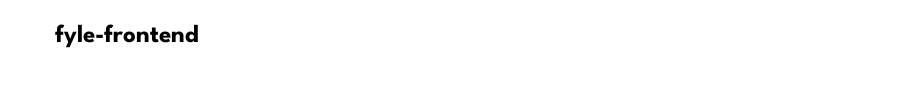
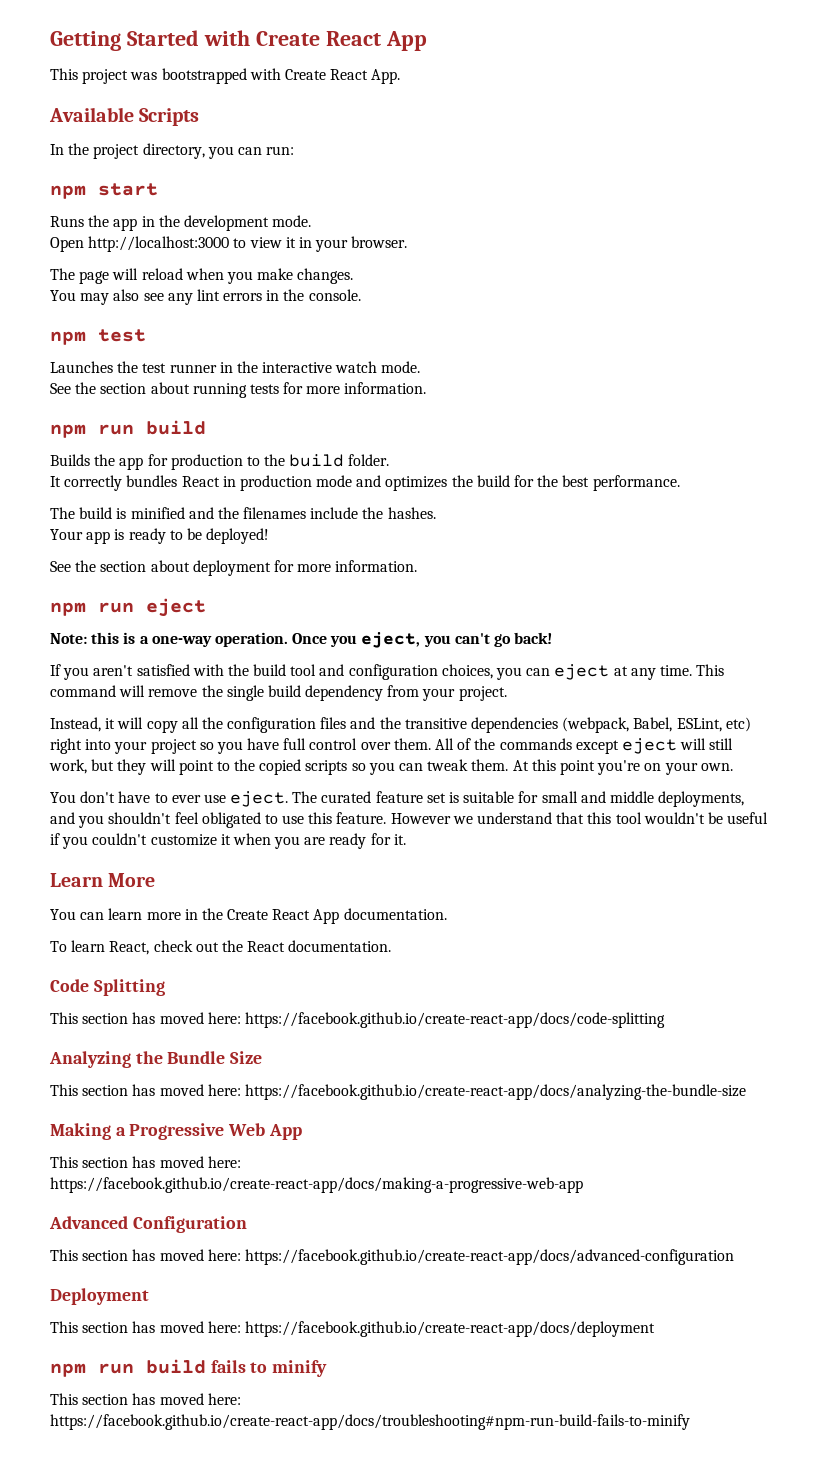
- fyle-frontend
+ Getting Started with Create React App
+ This project was bootstrapped with Create React App.
+ Available Scripts
+ In the project directory, you can run:
+ npm start
+ Runs the app in the development mode.
+ Open http://localhost:3000 to view it in your browser.
+ The page will reload when you make changes.
+ You may also see any lint errors in the console.
+ npm test
+ Launches the test runner in the interactive watch mode.
+ See the section about running tests for more information.
+ npm run build
+ Builds the app for production to the build folder.
+ It correctly bundles React in production mode and optimizes the build for the best performance.
+ The build is minified and the filenames include the hashes.
+ Your app is ready to be deployed!
+ See the section about deployment for more information.
+ npm run eject
+ Note: this is a one-way operation. Once you eject, you can't go back!
+ If you aren't satisfied with the build tool and configuration choices, you can eject at any time. This command will remove the single build dependency from your project.
+ Instead, it will copy all the configuration files and the transitive dependencies (webpack, Babel, ESLint, etc) right into your project so you have full control over them. All of the commands except eject will still work, but they will point to the copied scripts so you can tweak them. At this point you're on your own.
+ You don't have to ever use eject. The curated feature set is suitable for small and middle deployments, and you shouldn't feel obligated to use this feature. However we understand that this tool wouldn't be useful if you couldn't customize it when you are ready for it.
+ Learn More
+ You can learn more in the Create React App documentation.
+ To learn React, check out the React documentation.
+ Code Splitting
+ This section has moved here: https://facebook.github.io/create-react-app/docs/code-splitting
+ Analyzing the Bundle Size
+ This section has moved here: https://facebook.github.io/create-react-app/docs/analyzing-the-bundle-size
+ Making a Progressive Web App
+ This section has moved here: https://facebook.github.io/create-react-app/docs/making-a-progressive-web-app
+ Advanced Configuration
+ This section has moved here: https://facebook.github.io/create-react-app/docs/advanced-configuration
+ Deployment
+ This section has moved here: https://facebook.github.io/create-react-app/docs/deployment
+ npm run build fails to minify
+ This section has moved here: https://facebook.github.io/create-react-app/docs/troubleshooting#npm-run-build-fails-to-minify

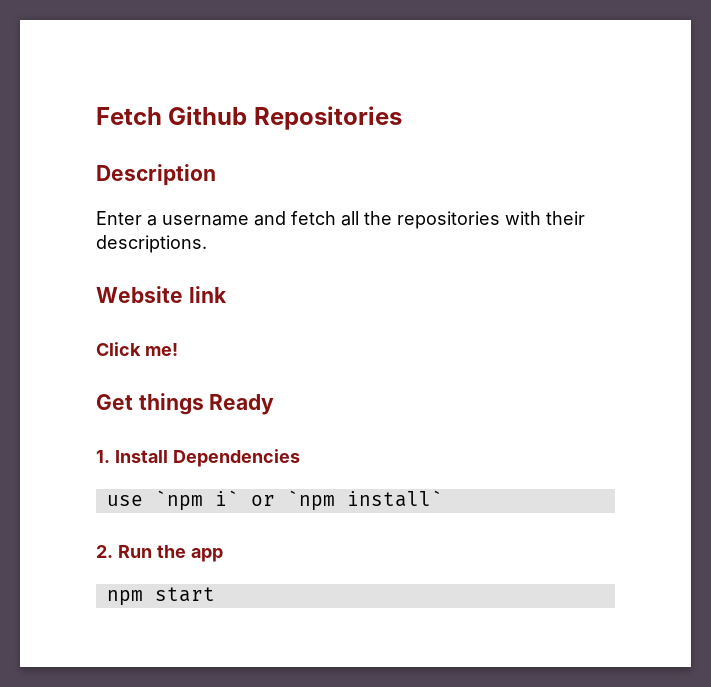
- Getting Started with Create React App
- This project was bootstrapped with Create React App.
- Available Scripts
- In the project directory, you can run:
+ Fetch Github Repositories
+ Description
+ Enter a username and fetch all the repositories with their descriptions.
+ Website link
+ Click me!
+ Get things Ready
+ 1. Install Dependencies
+ use `npm i` or `npm install`
+ 2. Run the app
  npm start
- Runs the app in the development mode.
- Open http://localhost:3000 to view it in your browser.
- The page will reload when you make changes.
- You may also see any lint errors in the console.
- npm test
- Launches the test runner in the interactive watch mode.
- See the section about running tests for more information.
- npm run build
- Builds the app for production to the build folder.
- It correctly bundles React in production mode and optimizes the build for the best performance.
- The build is minified and the filenames include the hashes.
- Your app is ready to be deployed!
- See the section about deployment for more information.
- npm run eject
- Note: this is a one-way operation. Once you eject, you can't go back!
- If you aren't satisfied with the build tool and configuration choices, you can eject at any time. This command will remove the single build dependency from your project.
- Instead, it will copy all the configuration files and the transitive dependencies (webpack, Babel, ESLint, etc) right into your project so you have full control over them. All of the commands except eject will still work, but they will point to the copied scripts so you can tweak them. At this point you're on your own.
- You don't have to ever use eject. The curated feature set is suitable for small and middle deployments, and you shouldn't feel obligated to use this feature. However we understand that this tool wouldn't be useful if you couldn't customize it when you are ready for it.
- Learn More
- You can learn more in the Create React App documentation.
- To learn React, check out the React documentation.
- Code Splitting
- This section has moved here: https://facebook.github.io/create-react-app/docs/code-splitting
- Analyzing the Bundle Size
- This section has moved here: https://facebook.github.io/create-react-app/docs/analyzing-the-bundle-size
- Making a Progressive Web App
- This section has moved here: https://facebook.github.io/create-react-app/docs/making-a-progressive-web-app
- Advanced Configuration
- This section has moved here: https://facebook.github.io/create-react-app/docs/advanced-configuration
- Deployment
- This section has moved here: https://facebook.github.io/create-react-app/docs/deployment
- npm run build fails to minify
- This section has moved here: https://facebook.github.io/create-react-app/docs/troubleshooting#npm-run-build-fails-to-minify

